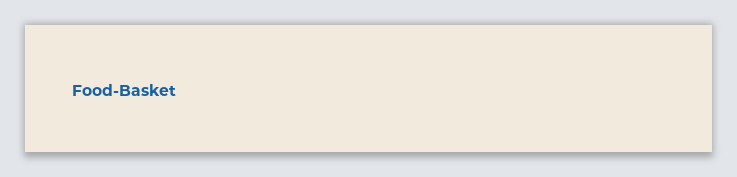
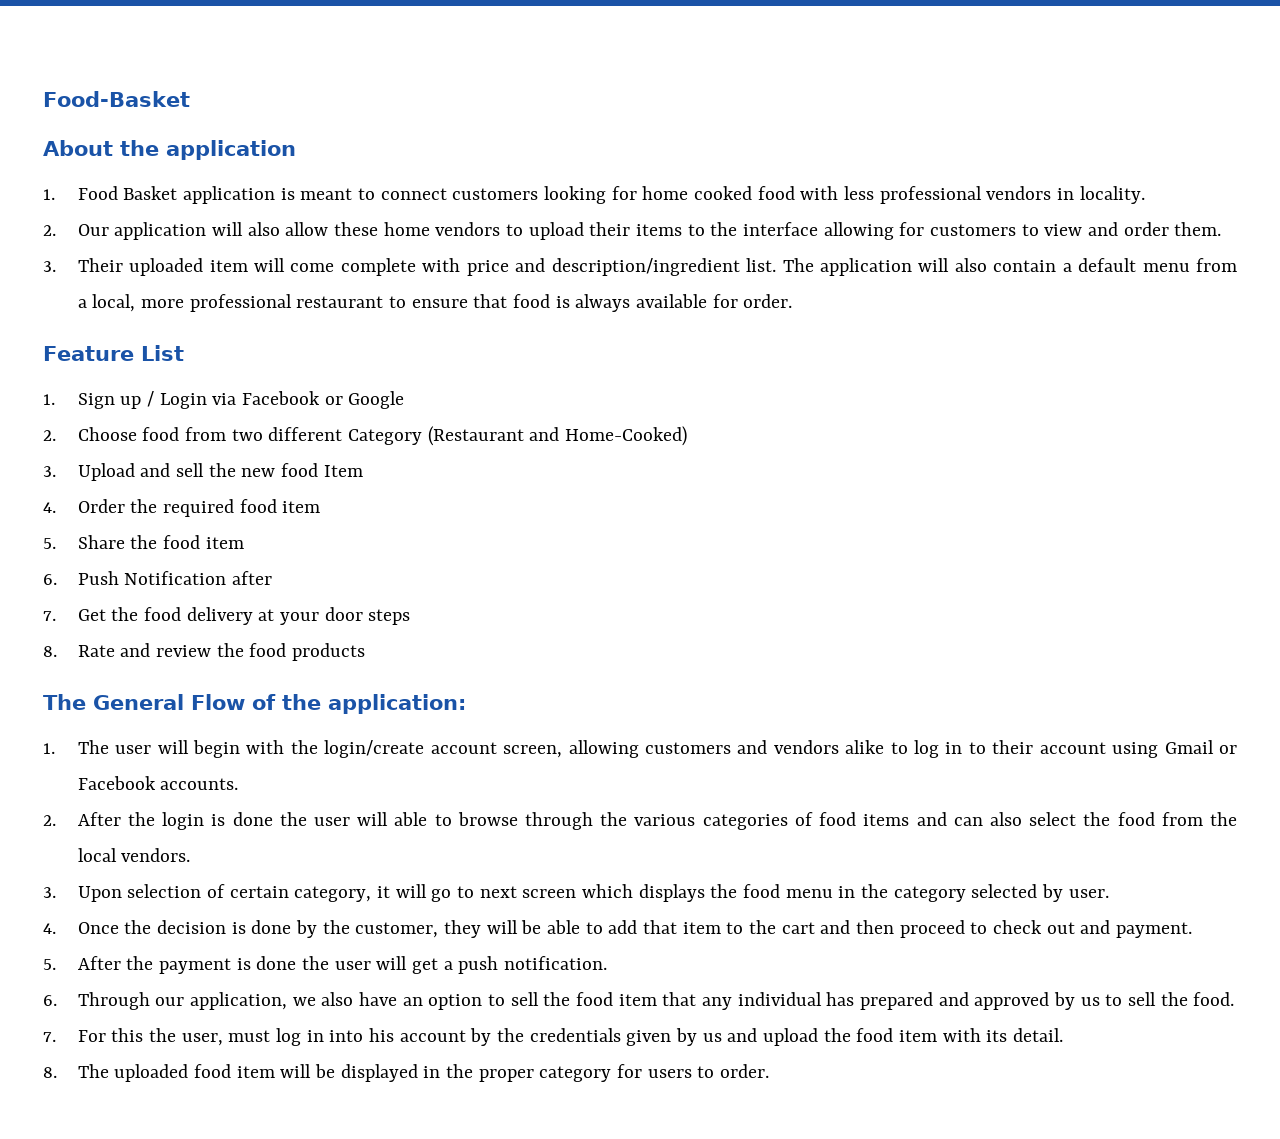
+ About the application
+ 1. Food Basket application is meant to connect customers looking for home cooked food with less professional vendors in locality.
+ 2. Our application will also allow these home vendors to upload their items to the interface allowing for customers to view and order them.
+ 3. Their uploaded item will come complete with price and description/ingredient list. The application will also contain a default menu from a local, more professional restaurant to ensure that food is always available for order.
+ Feature List
+ 1. Sign up / Login via Facebook or Google
+ 2. Choose food from two different Category (Restaurant and Home-Cooked)
+ 3. Upload and sell the new food Item
+ 4. Order the required food item
+ 5. Share the food item
+ 6. Push Notification after
+ 7. Get the food delivery at your door steps
+ 8. Rate and review the food products
+ The General Flow of the application:
+ 1. The user will begin with the login/create account screen, allowing customers and vendors alike to log in to their account using Gmail or Facebook accounts.
+ 2. After the login is done the user will able to browse through the various categories of food items and can also select the food from the local vendors.
+ 3. Upon selection of certain category, it will go to next screen which displays the food menu in the category selected by user.
+ 4. Once the decision is done by the customer, they will be able to add that item to the cart and then proceed to check out and payment.
+ 5. After the payment is done the user will get a push notification.
+ 6. Through our application, we also have an option to sell the food item that any individual has prepared and approved by us to sell the food.
+ 7. For this the user, must log in into his account by the credentials given by us and upload the food item with its detail.
+ 8. The uploaded food item will be displayed in the proper category for users to order.

